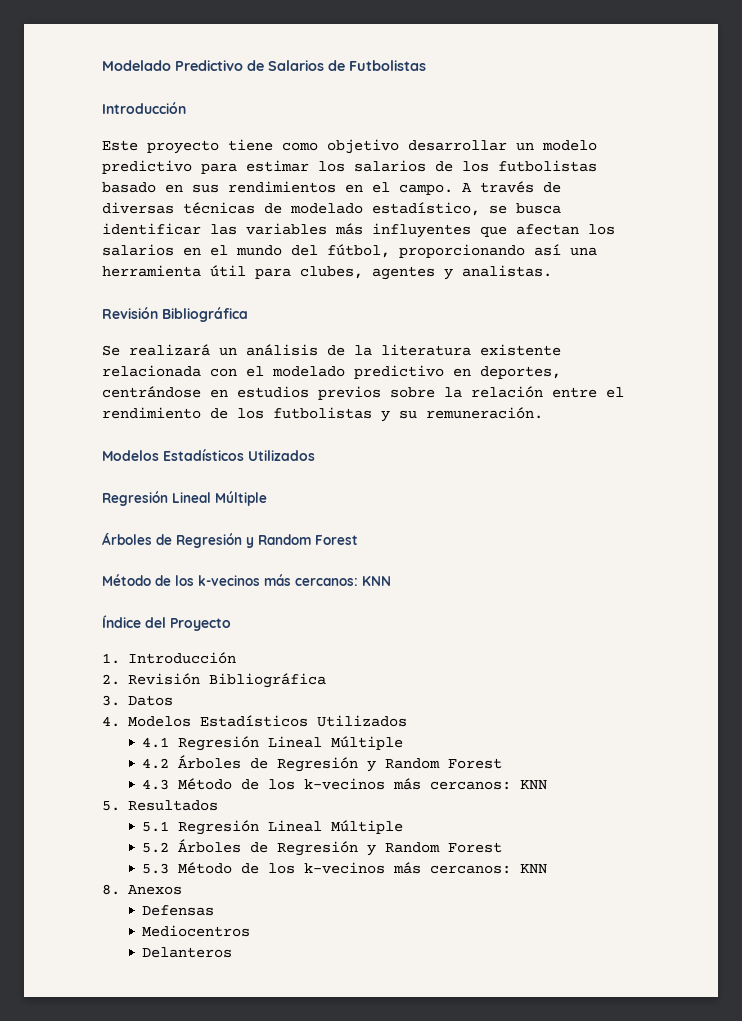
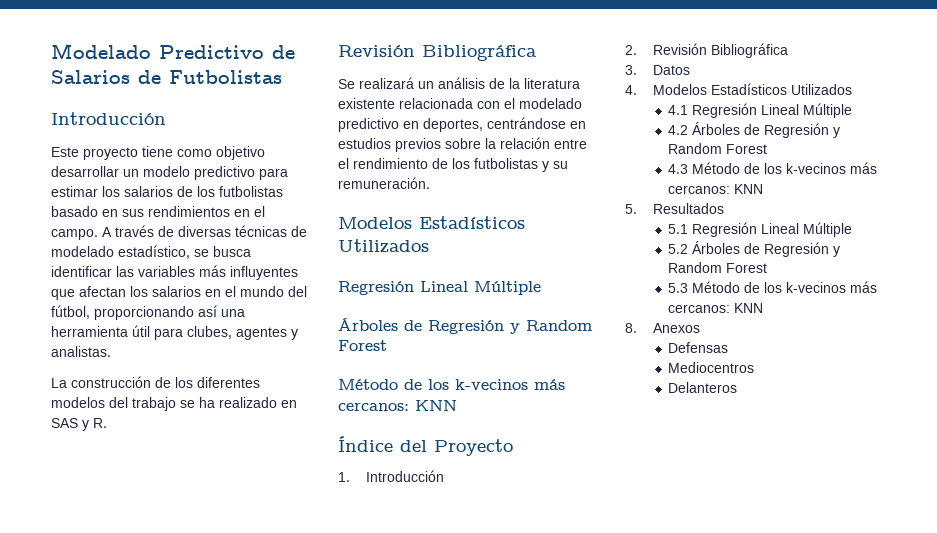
+ La construcción de los diferentes modelos del trabajo se ha realizado en SAS y R.

